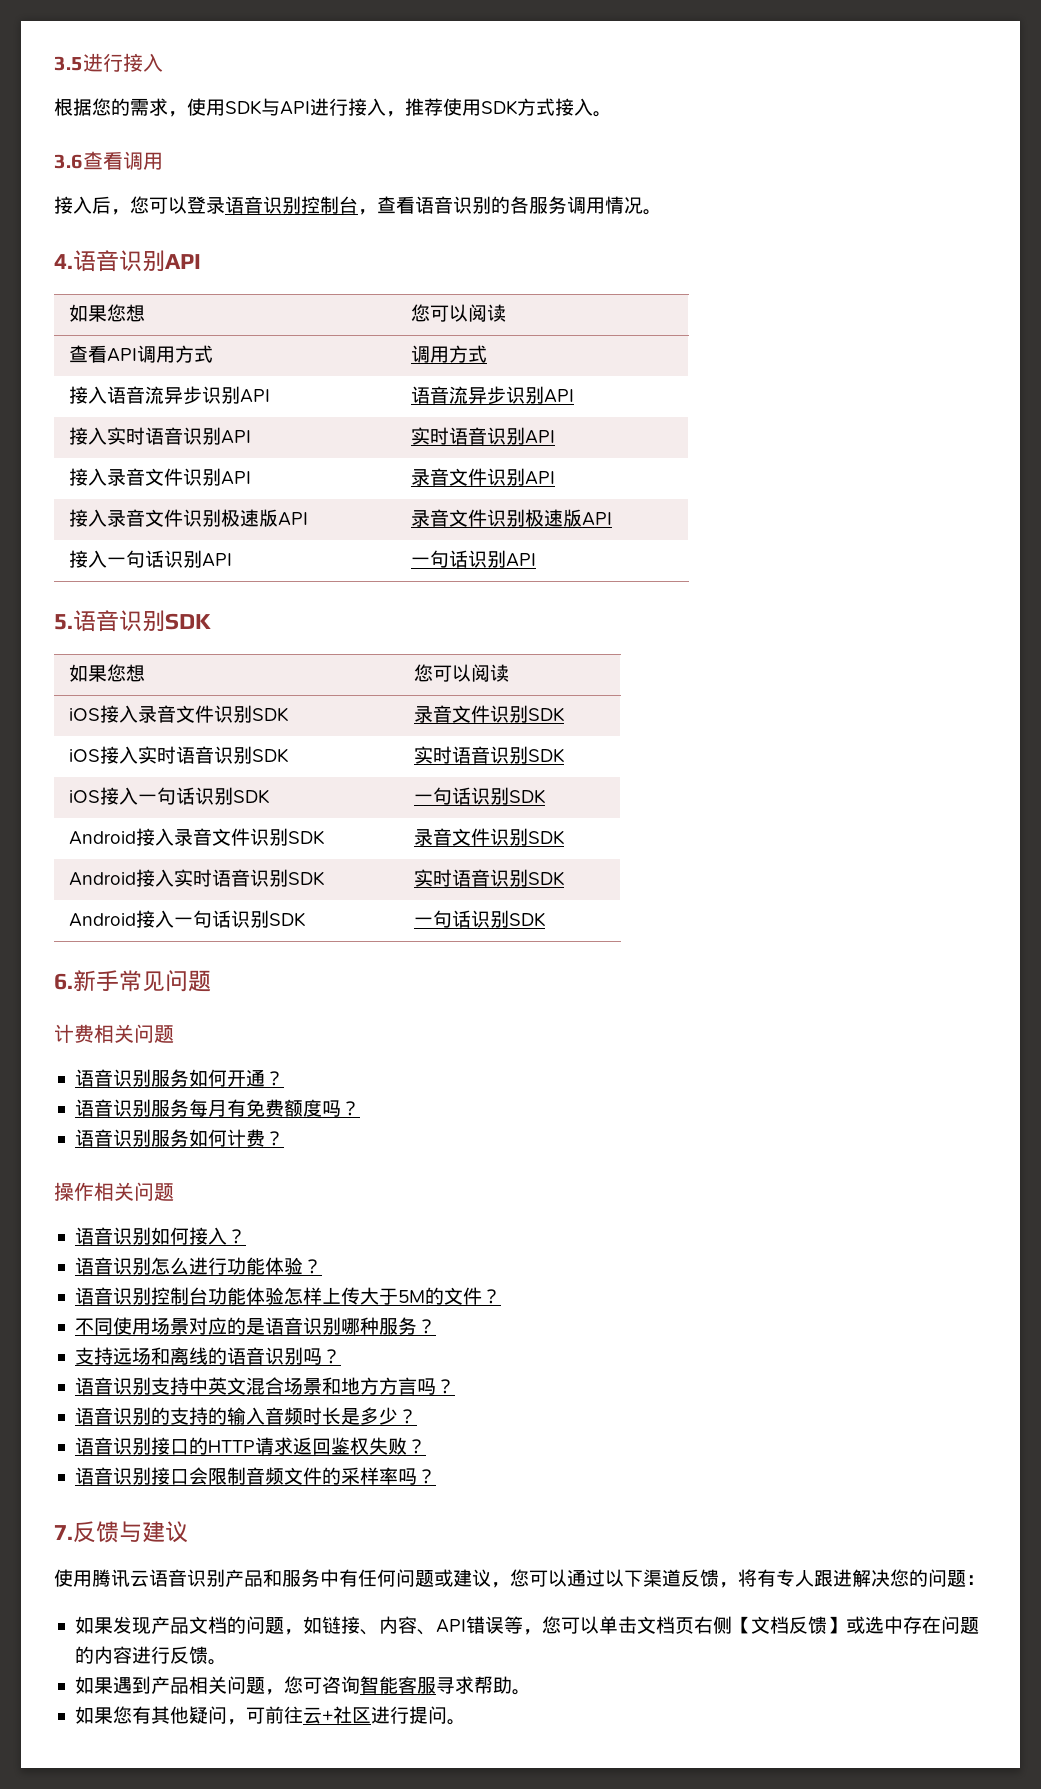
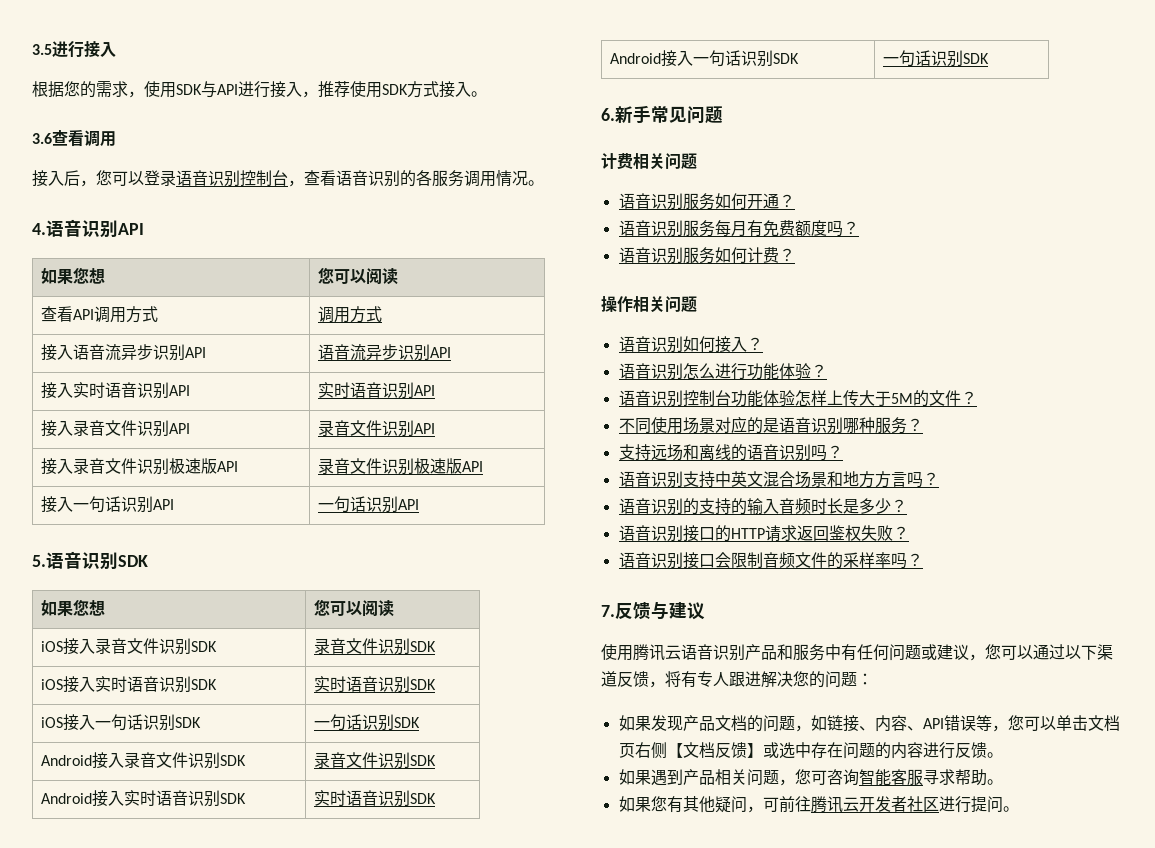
- 如果您有其他疑问，可前往云+社区进行提问。
+ 如果您有其他疑问，可前往腾讯云开发者社区进行提问。

